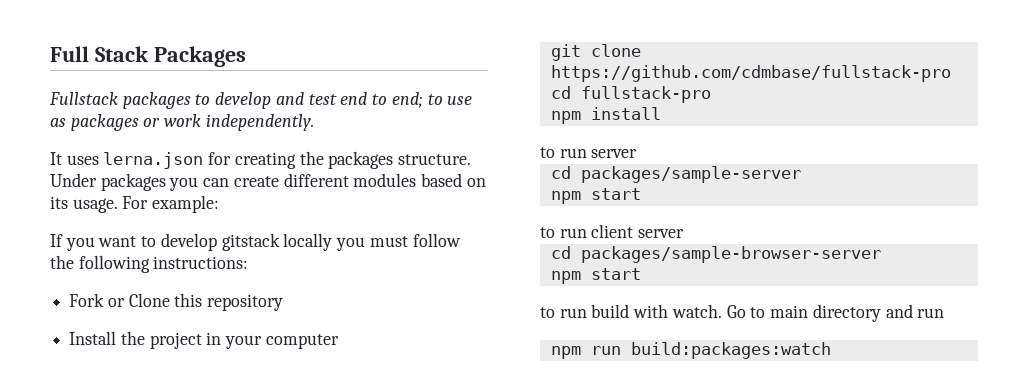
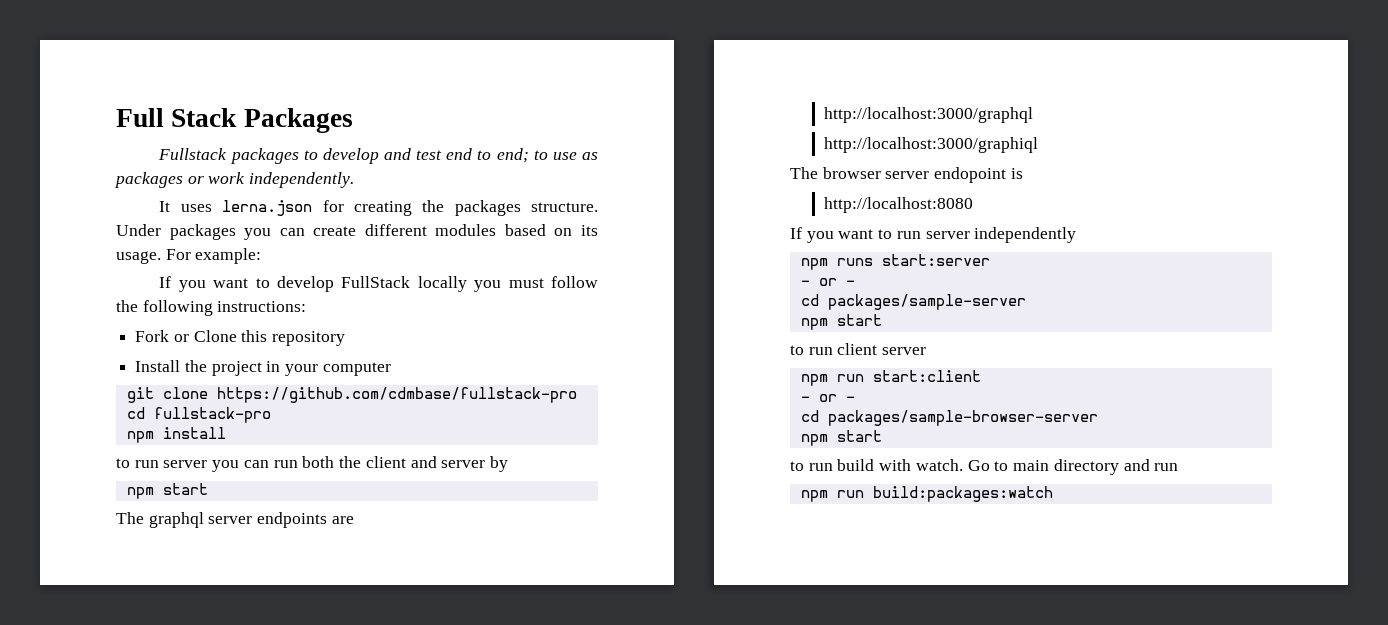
- If you want to develop gitstack locally you must follow the following instructions:
+ If you want to develop FullStack locally you must follow the following instructions:
- to run server
+ to run server you can run both the client and server by
+ npm start
+ The graphql server endpoints are
+ http://localhost:3000/graphql
+ http://localhost:3000/graphiql
+ The browser server endopoint is
+ http://localhost:8080
+ If you want to run server independently
+ npm runs start:server
+ - or -
+ npm run start:client
+ - or -

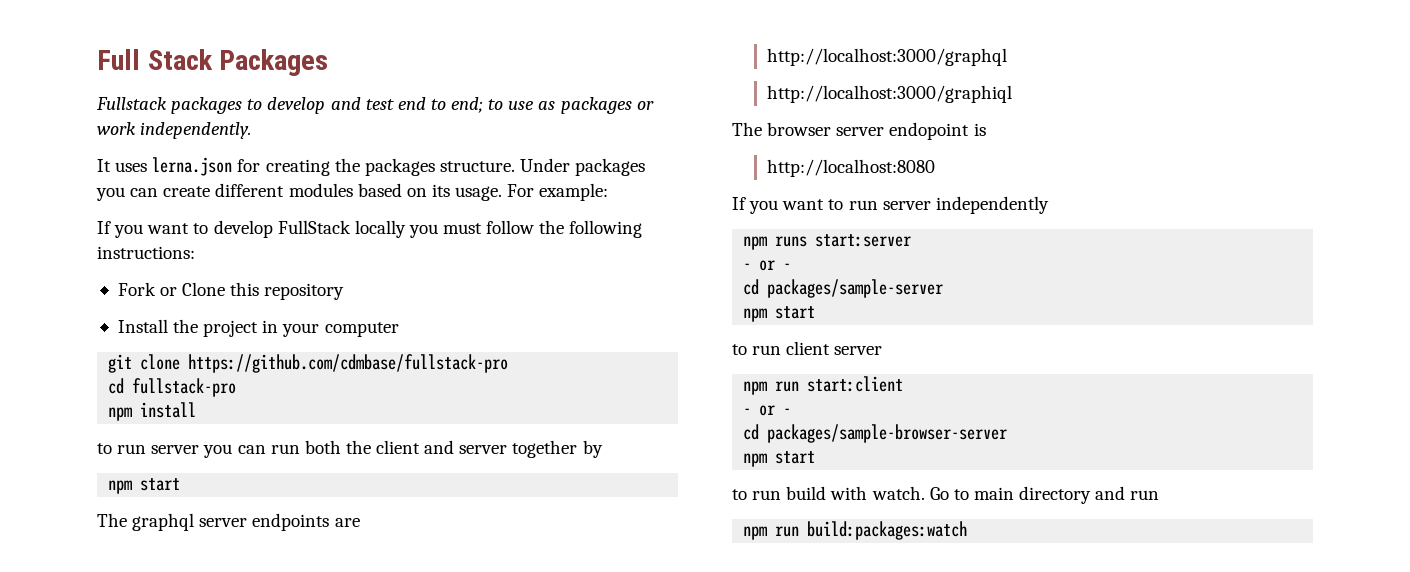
- to run server you can run both the client and server by
+ to run server you can run both the client and server together by

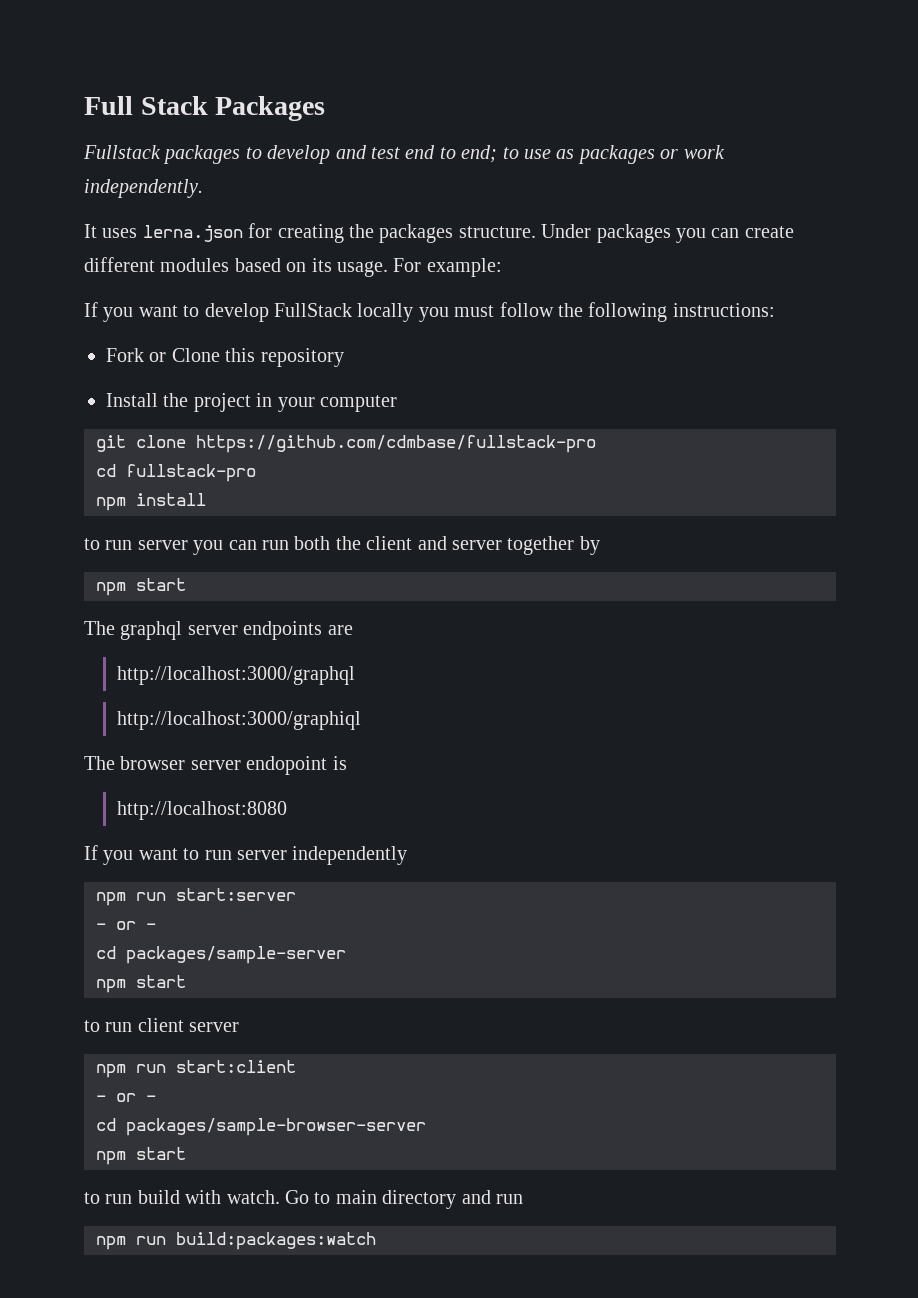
- npm runs start:server
+ npm run start:server

